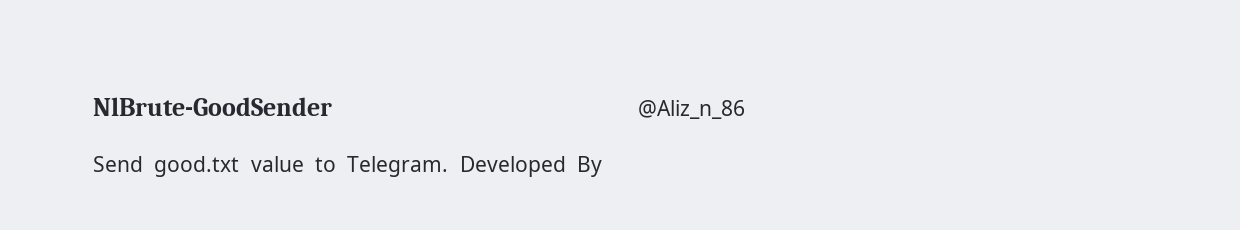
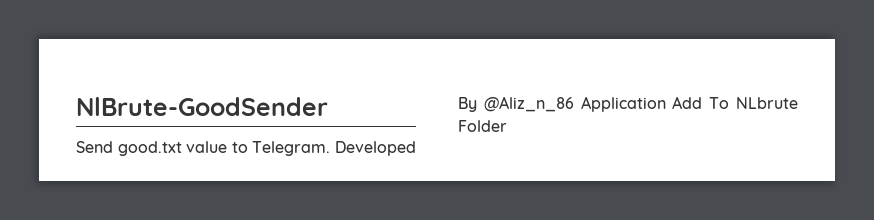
- Developed By @Aliz_n_86
+ Developed By @Aliz_n_86 Application Add To NLbrute Folder

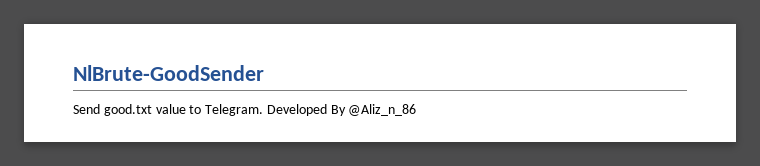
- Developed By @Aliz_n_86 Application Add To NLbrute Folder
+ Developed By @Aliz_n_86

